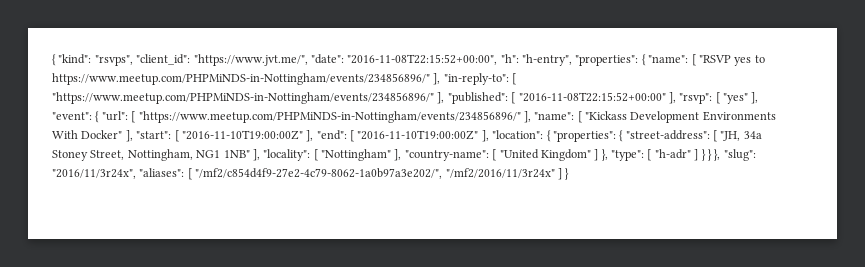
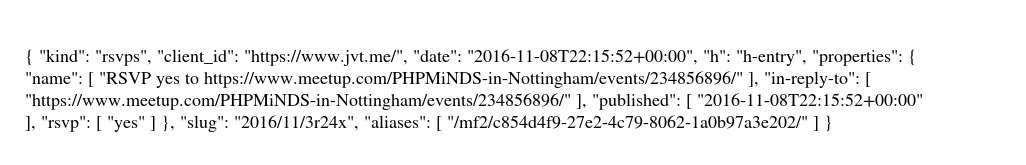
- { "kind": "rsvps", "client_id": "https://www.jvt.me/", "date": "2016-11-08T22:15:52+00:00", "h": "h-entry", "properties": { "name": [ "RSVP yes to https://www.meetup.com/PHPMiNDS-in-Nottingham/events/234856896/" ], "in-reply-to": [ "https://www.meetup.com/PHPMiNDS-in-Nottingham/events/234856896/" ], "published": [ "2016-11-08T22:15:52+00:00" ], "rsvp": [ "yes" ], "event": { "url": [ "https://www.meetup.com/PHPMiNDS-in-Nottingham/events/234856896/" ], "name": [ "Kickass Development Environments With Docker" ], "start": [ "2016-11-10T19:00:00Z" ], "end": [ "2016-11-10T19:00:00Z" ], "location": { "properties": { "street-address": [ "JH, 34a Stoney Street, Nottingham, NG1 1NB" ], "locality": [ "Nottingham" ], "country-name": [ "United Kingdom" ] }, "type": [ "h-adr" ] } } }, "slug": "2016/11/3r24x", "aliases": [ "/mf2/c854d4f9-27e2-4c79-8062-1a0b97a3e202/", "/mf2/2016/11/3r24x" ] }
+ { "kind": "rsvps", "client_id": "https://www.jvt.me/", "date": "2016-11-08T22:15:52+00:00", "h": "h-entry", "properties": { "name": [ "RSVP yes to https://www.meetup.com/PHPMiNDS-in-Nottingham/events/234856896/" ], "in-reply-to": [ "https://www.meetup.com/PHPMiNDS-in-Nottingham/events/234856896/" ], "published": [ "2016-11-08T22:15:52+00:00" ], "rsvp": [ "yes" ] }, "slug": "2016/11/3r24x", "aliases": [ "/mf2/c854d4f9-27e2-4c79-8062-1a0b97a3e202/" ] }

